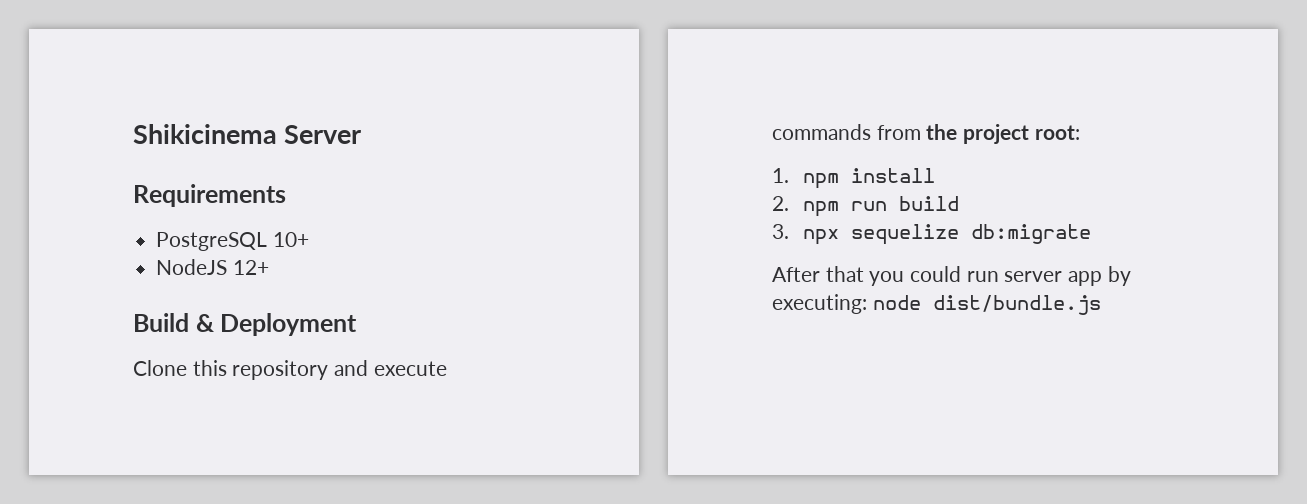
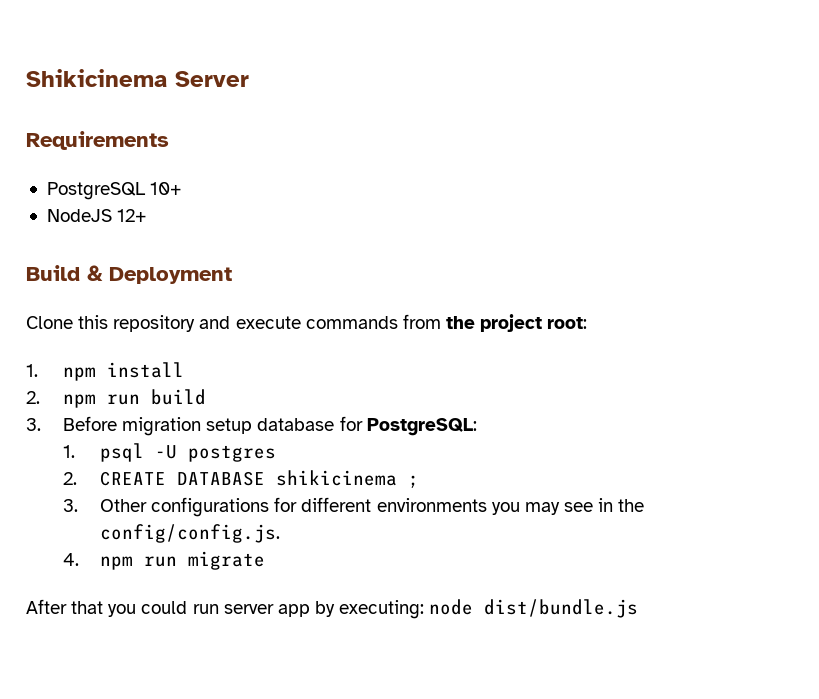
- 3. npx sequelize db:migrate
+ 3. Before migration setup database for PostgreSQL:
+ 1. psql -U postgres
+ 2. CREATE DATABASE shikicinema ;
+ 3. Other configurations for different environments you may see in the config/config.js.
+ 4. npm run migrate

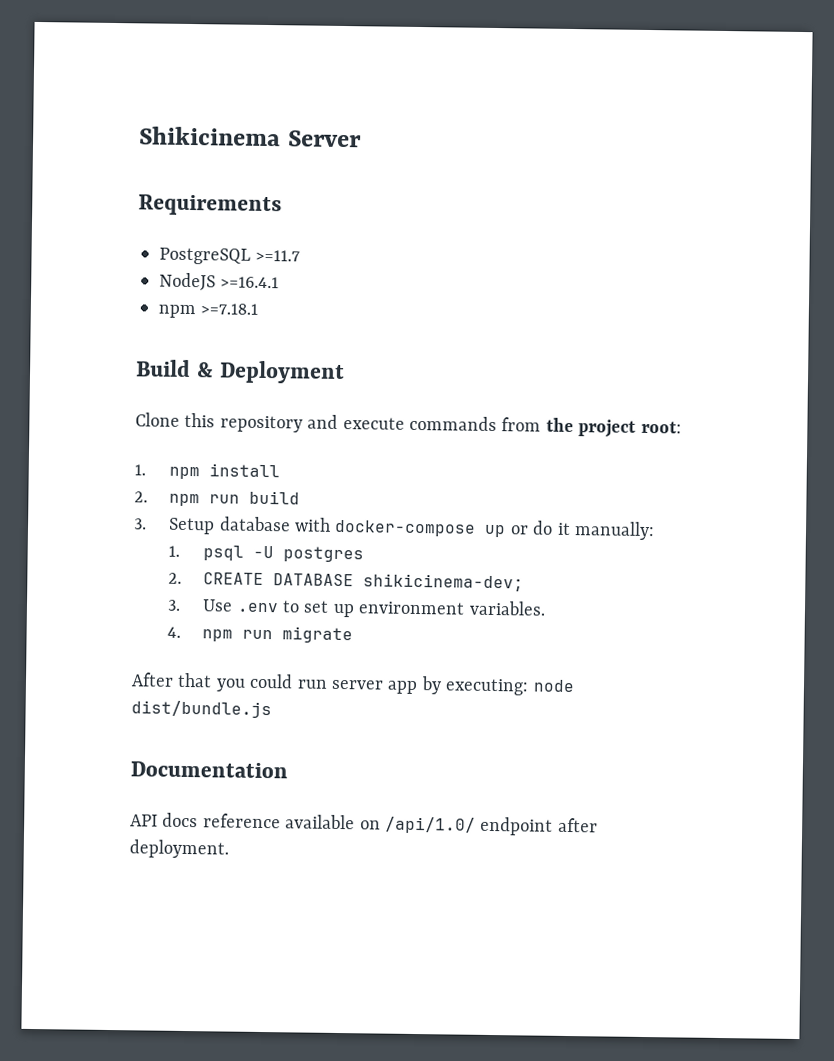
- PostgreSQL 10+
+ PostgreSQL >=11.7
- NodeJS 12+
+ NodeJS >=16.4.1
+ npm >=7.18.1
- 3. Before migration setup database for PostgreSQL:
+ 3. Setup database with docker-compose up or do it manually:
- 2. CREATE DATABASE shikicinema ;
- 3. Other configurations for different environments you may see in the config/config.js.
+ 2. CREATE DATABASE shikicinema-dev;
+ 3. Use .env to set up environment variables.
+ Documentation
+ API docs reference available on /api/1.0/ endpoint after deployment.

